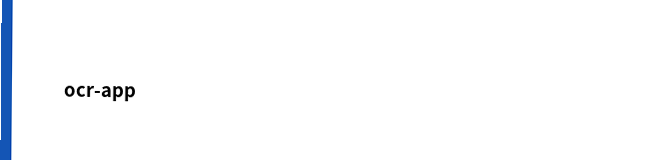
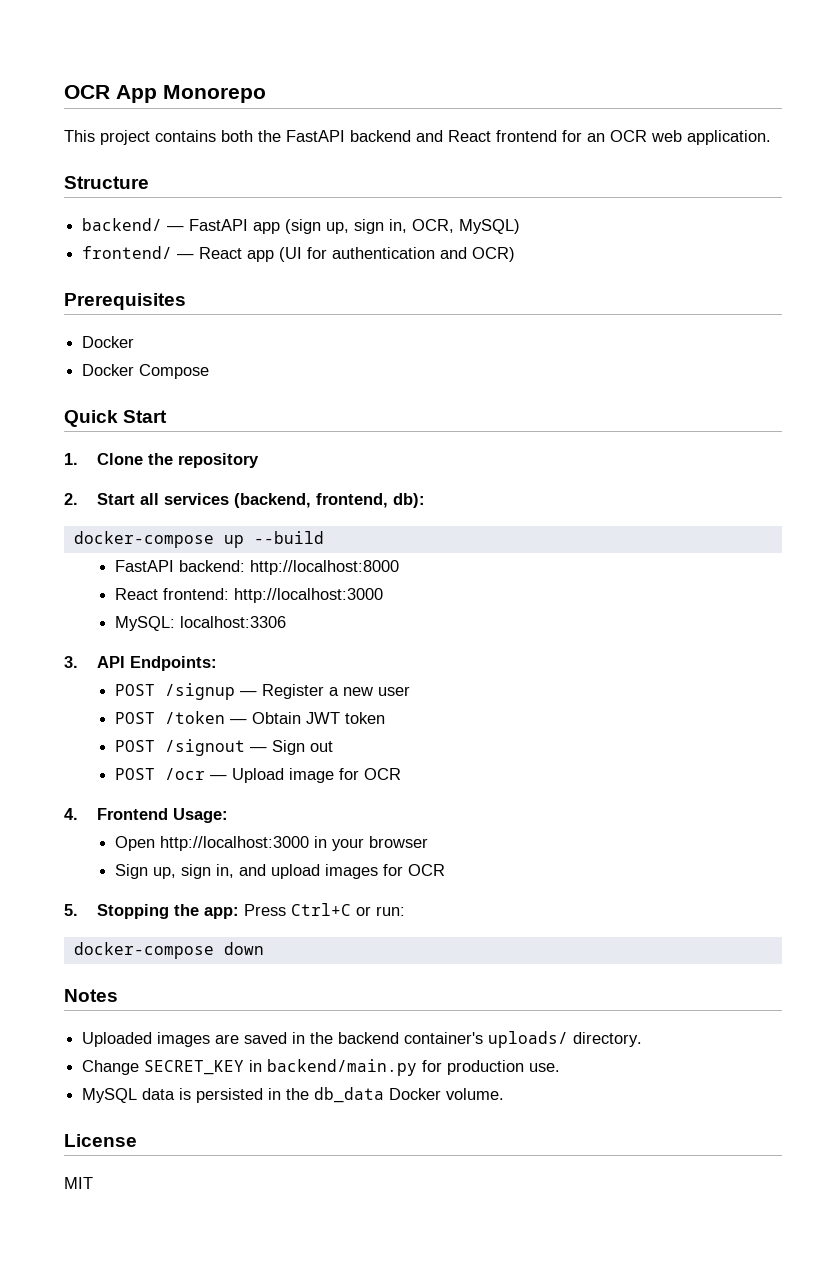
- ocr-app
+ OCR App Monorepo
+ This project contains both the FastAPI backend and React frontend for an OCR web application.
+ Structure
+ backend/ — FastAPI app (sign up, sign in, OCR, MySQL)
+ frontend/ — React app (UI for authentication and OCR)
+ Prerequisites
+ Docker
+ Docker Compose
+ Quick Start
+ 1. Clone the repository
+ 2. Start all services (backend, frontend, db):
+ docker-compose up --build
+ FastAPI backend: http://localhost:8000
+ React frontend: http://localhost:3000
+ MySQL: localhost:3306
+ 3. API Endpoints:
+ POST /signup — Register a new user
+ POST /token — Obtain JWT token
+ POST /signout — Sign out
+ POST /ocr — Upload image for OCR
+ 4. Frontend Usage:
+ Open http://localhost:3000 in your browser
+ Sign up, sign in, and upload images for OCR
+ 5. Stopping the app: Press Ctrl+C or run:
+ docker-compose down
+ Notes
+ Uploaded images are saved in the backend container's uploads/ directory.
+ Change SECRET_KEY in backend/main.py for production use.
+ MySQL data is persisted in the db_data Docker volume.
+ License
+ MIT

